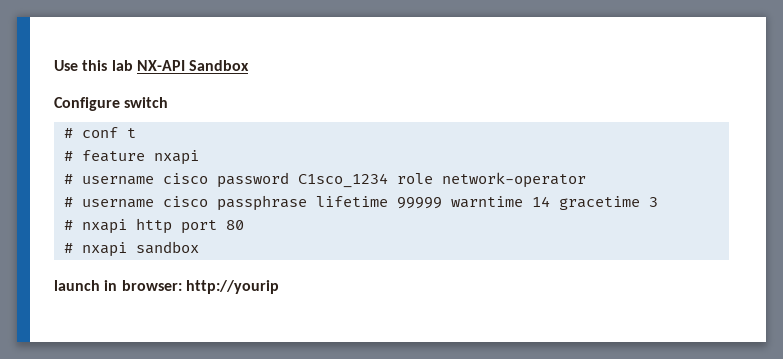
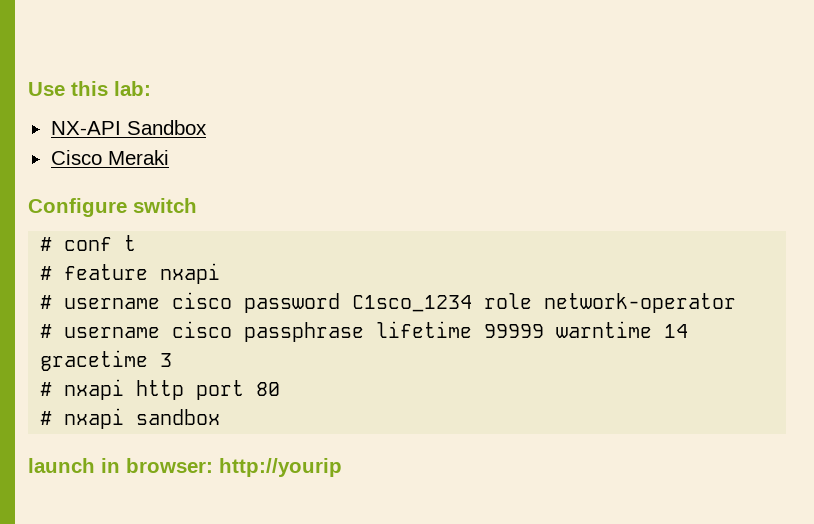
- Use this lab NX-API Sandbox
+ Use this lab:
+ NX-API Sandbox
+ Cisco Meraki

